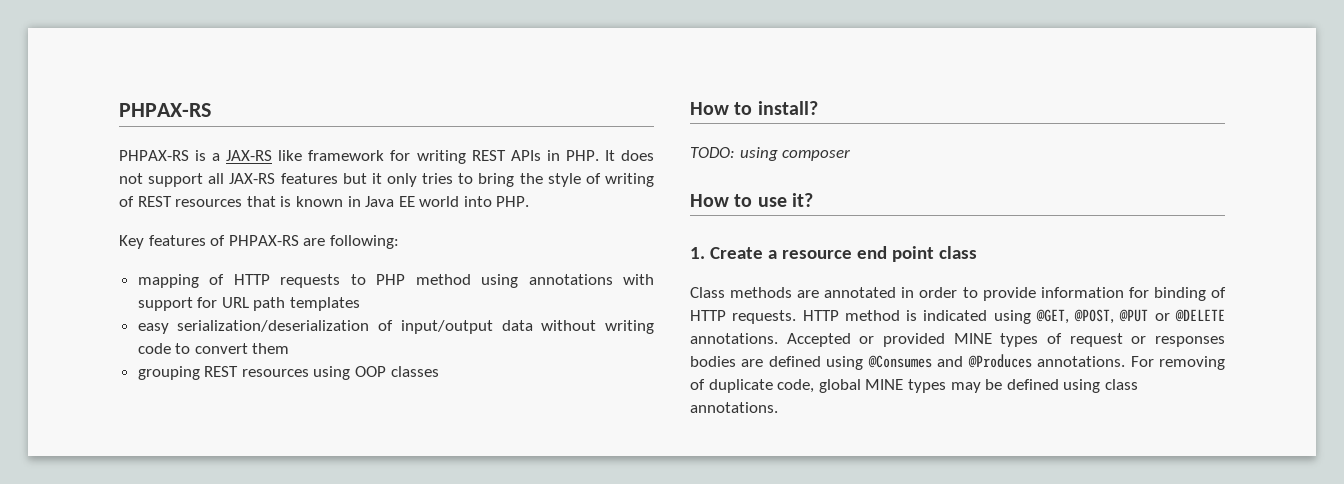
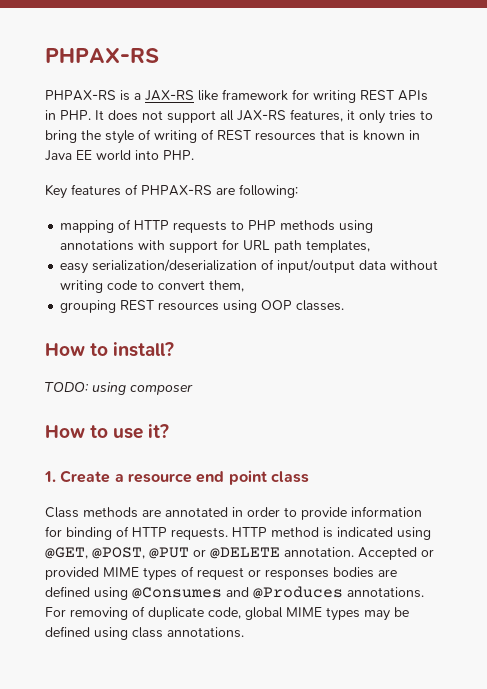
- PHPAX-RS is a JAX-RS like framework for writing REST APIs in PHP. It does not support all JAX-RS features but it only tries to bring the style of writing of REST resources that is known in Java EE world into PHP.
+ PHPAX-RS is a JAX-RS like framework for writing REST APIs in PHP. It does not support all JAX-RS features, it only tries to bring the style of writing of REST resources that is known in Java EE world into PHP.
- mapping of HTTP requests to PHP method using annotations with support for URL path templates
+ mapping of HTTP requests to PHP methods using annotations with support for URL path templates,
- easy serialization/deserialization of input/output data without writing code to convert them
+ easy serialization/deserialization of input/output data without writing code to convert them,
- grouping REST resources using OOP classes
+ grouping REST resources using OOP classes.
- HTTP method is indicated using @GET, @POST, @PUT or @DELETE annotations.
+ HTTP method is indicated using @GET, @POST, @PUT or @DELETE annotation.
- Accepted or provided MINE types of request or responses bodies are defined using @Consumes and @Produces annotations.
+ Accepted or provided MIME types of request or responses bodies are defined using @Consumes and @Produces annotations.
- For removing of duplicate code, global MINE types may be defined using class annotations.
+ For removing of duplicate code, global MIME types may be defined using class annotations.

